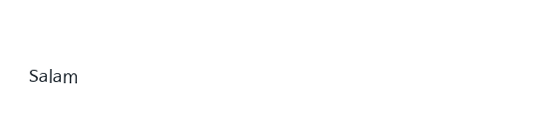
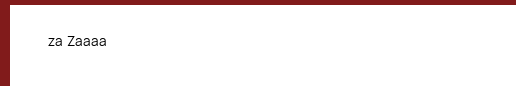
- Salam
+ za Zaaaa

